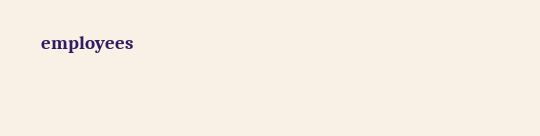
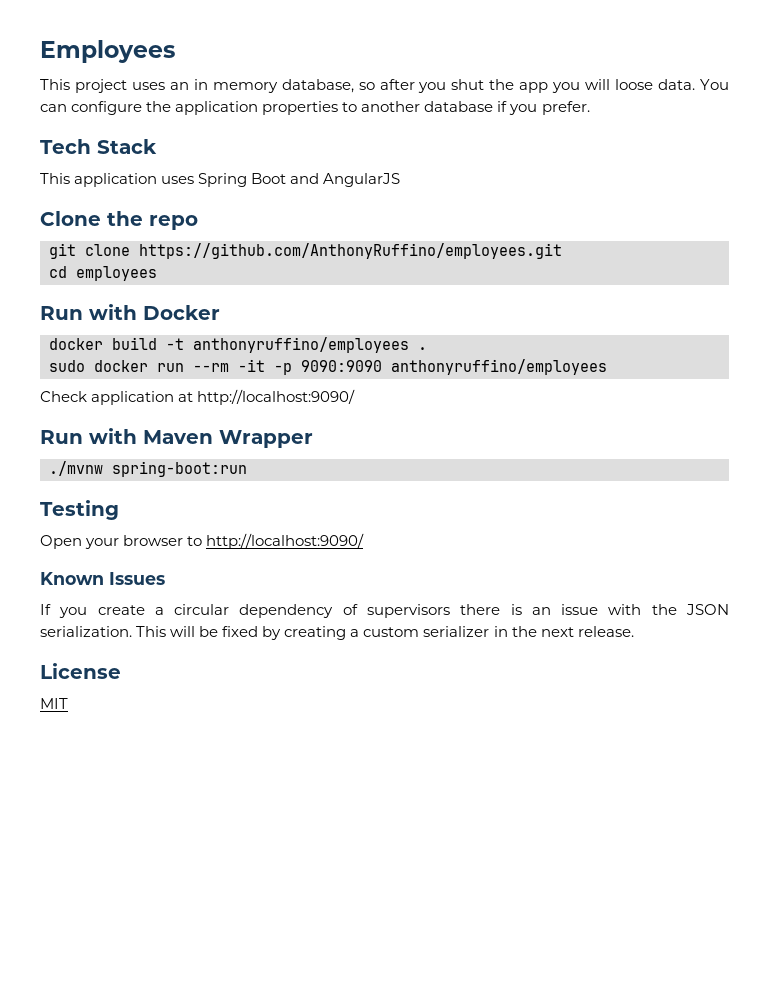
- employees
+ Employees
+ This project uses an in memory database, so after you shut the app you will loose data. You can configure the application properties to another database if you prefer.
+ Tech Stack
+ This application uses Spring Boot and AngularJS
+ Clone the repo
+ git clone https://github.com/AnthonyRuffino/employees.git
+ cd employees
+ Run with Docker
+ docker build -t anthonyruffino/employees .
+ sudo docker run --rm -it -p 9090:9090 anthonyruffino/employees
+ Check application at http://localhost:9090/
+ Run with Maven Wrapper
+ ./mvnw spring-boot:run
+ Testing
+ Open your browser to http://localhost:9090/
+ Known Issues
+ If you create a circular dependency of supervisors there is an issue with the JSON serialization. This will be fixed by creating a custom serializer in the next release.
+ License
+ MIT

